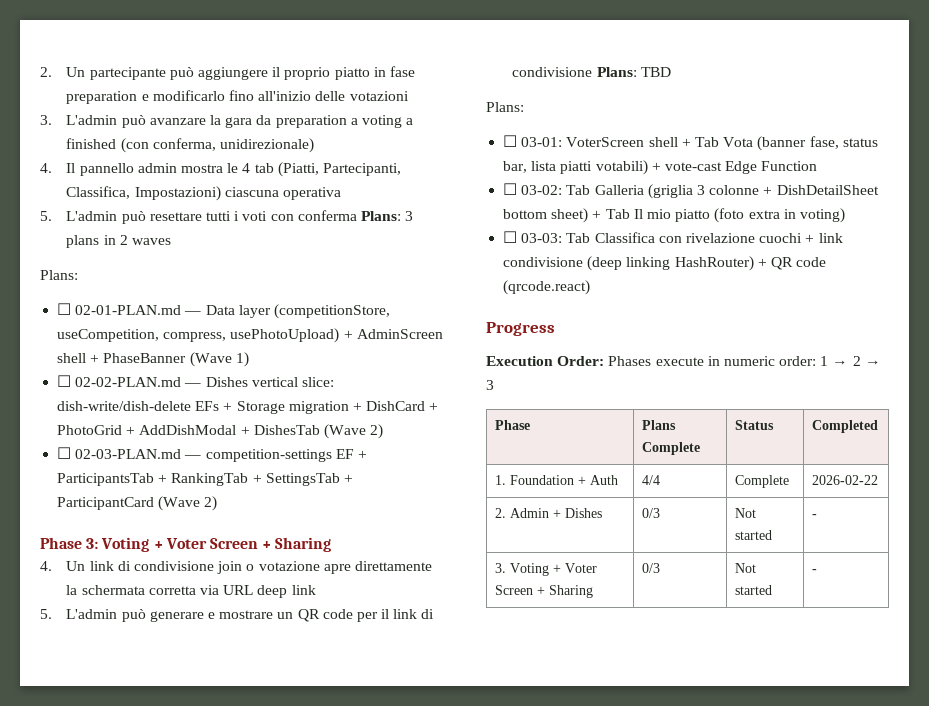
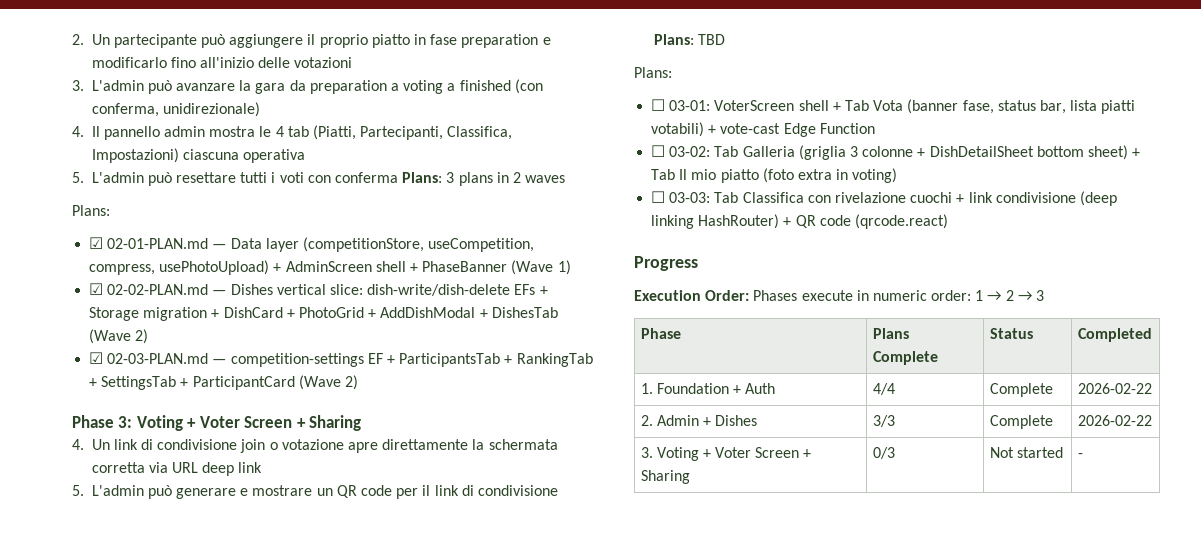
- ☐ 02-01-PLAN.md — Data layer (competitionStore, useCompetition, compress, usePhotoUpload) + AdminScreen shell + PhaseBanner (Wave 1)
+ ☑ 02-01-PLAN.md — Data layer (competitionStore, useCompetition, compress, usePhotoUpload) + AdminScreen shell + PhaseBanner (Wave 1)
- ☐ 02-02-PLAN.md — Dishes vertical slice: dish-write/dish-delete EFs + Storage migration + DishCard + PhotoGrid + AddDishModal + DishesTab (Wave 2)
+ ☑ 02-02-PLAN.md — Dishes vertical slice: dish-write/dish-delete EFs + Storage migration + DishCard + PhotoGrid + AddDishModal + DishesTab (Wave 2)
- ☐ 02-03-PLAN.md — competition-settings EF + ParticipantsTab + RankingTab + SettingsTab + ParticipantCard (Wave 2)
+ ☑ 02-03-PLAN.md — competition-settings EF + ParticipantsTab + RankingTab + SettingsTab + ParticipantCard (Wave 2)
- 2. Admin + Dishes | 0/3 | Not started | -
+ 2. Admin + Dishes | 3/3 | Complete | 2026-02-22

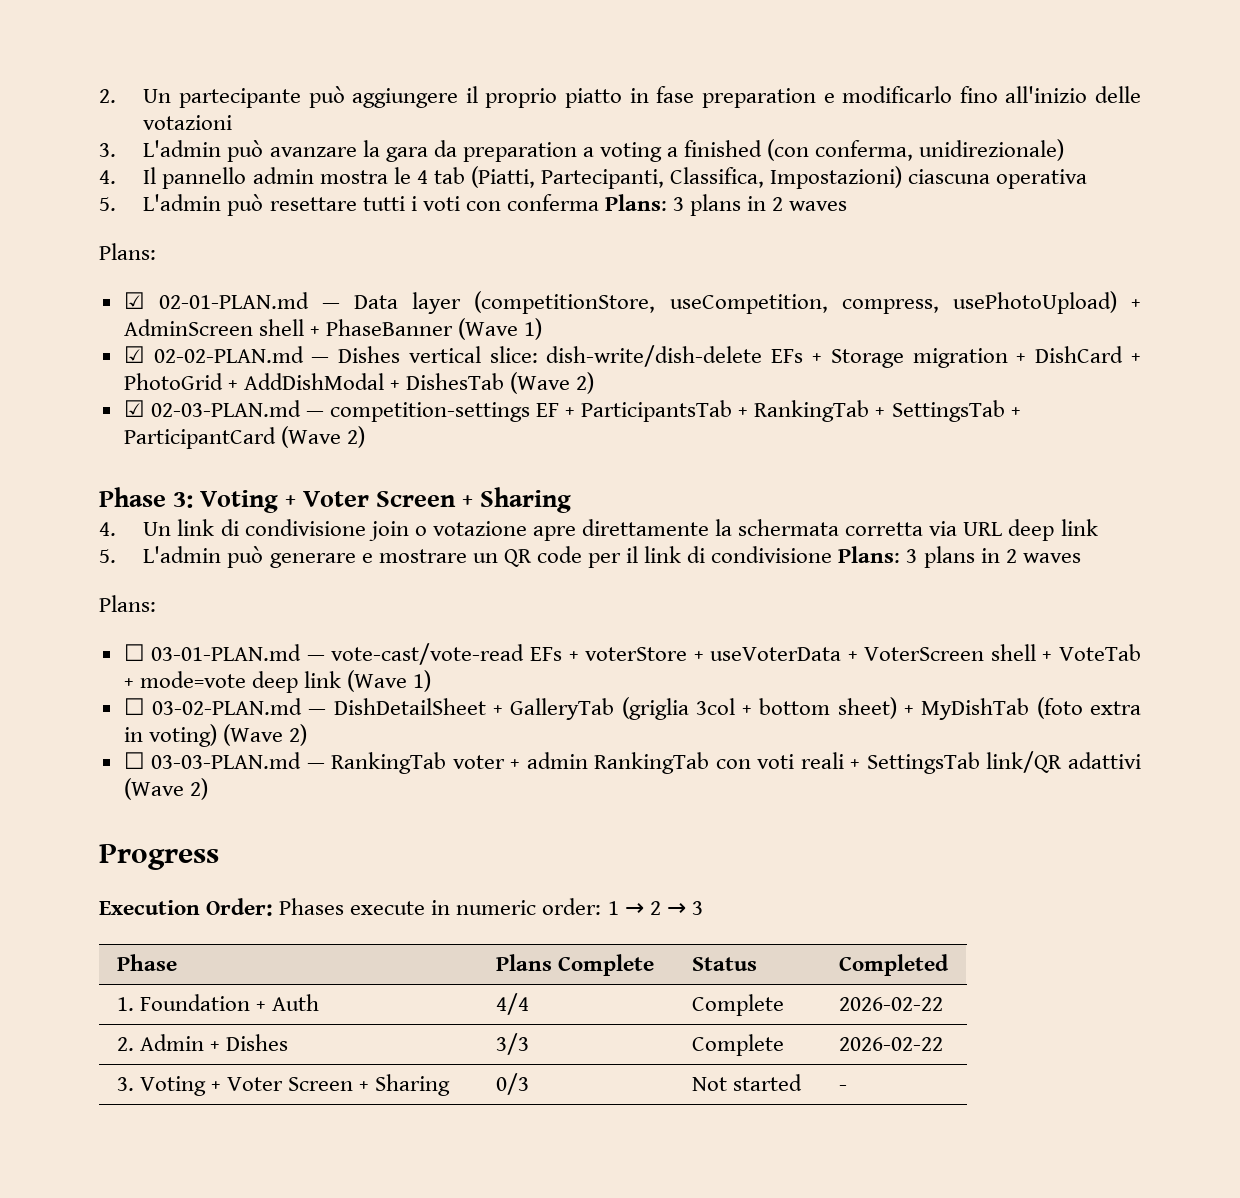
- 5. L'admin può generare e mostrare un QR code per il link di condivisione Plans: TBD
+ 5. L'admin può generare e mostrare un QR code per il link di condivisione Plans: 3 plans in 2 waves
  Plans:
- ☐ 03-01: VoterScreen shell + Tab Vota (banner fase, status bar, lista piatti votabili) + vote-cast Edge Function
- ☐ 03-02: Tab Galleria (griglia 3 colonne + DishDetailSheet bottom sheet) + Tab Il mio piatto (foto extra in voting)
- ☐ 03-03: Tab Classifica con rivelazione cuochi + link condivisione (deep linking HashRouter) + QR code (qrcode.react)
+ ☐ 03-01-PLAN.md — vote-cast/vote-read EFs + voterStore + useVoterData + VoterScreen shell + VoteTab + mode=vote deep link (Wave 1)
+ ☐ 03-02-PLAN.md — DishDetailSheet + GalleryTab (griglia 3col + bottom sheet) + MyDishTab (foto extra in voting) (Wave 2)
+ ☐ 03-03-PLAN.md — RankingTab voter + admin RankingTab con voti reali + SettingsTab link/QR adattivi (Wave 2)

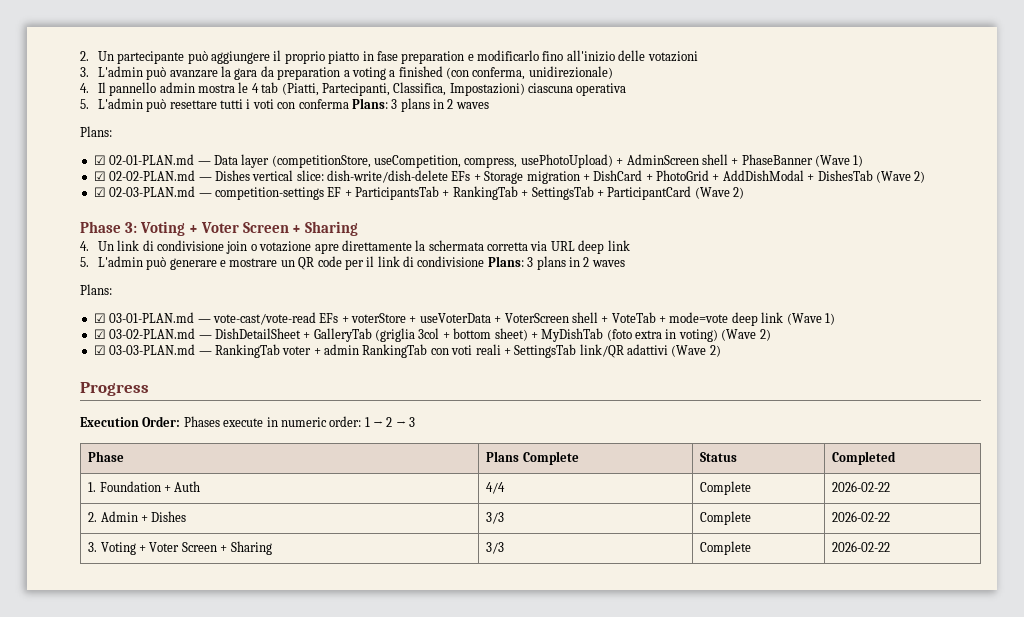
- ☐ 03-01-PLAN.md — vote-cast/vote-read EFs + voterStore + useVoterData + VoterScreen shell + VoteTab + mode=vote deep link (Wave 1)
+ ☑ 03-01-PLAN.md — vote-cast/vote-read EFs + voterStore + useVoterData + VoterScreen shell + VoteTab + mode=vote deep link (Wave 1)
- ☐ 03-02-PLAN.md — DishDetailSheet + GalleryTab (griglia 3col + bottom sheet) + MyDishTab (foto extra in voting) (Wave 2)
+ ☑ 03-02-PLAN.md — DishDetailSheet + GalleryTab (griglia 3col + bottom sheet) + MyDishTab (foto extra in voting) (Wave 2)
- ☐ 03-03-PLAN.md — RankingTab voter + admin RankingTab con voti reali + SettingsTab link/QR adattivi (Wave 2)
+ ☑ 03-03-PLAN.md — RankingTab voter + admin RankingTab con voti reali + SettingsTab link/QR adattivi (Wave 2)
- 3. Voting + Voter Screen + Sharing | 0/3 | Not started | -
+ 3. Voting + Voter Screen + Sharing | 3/3 | Complete | 2026-02-22

